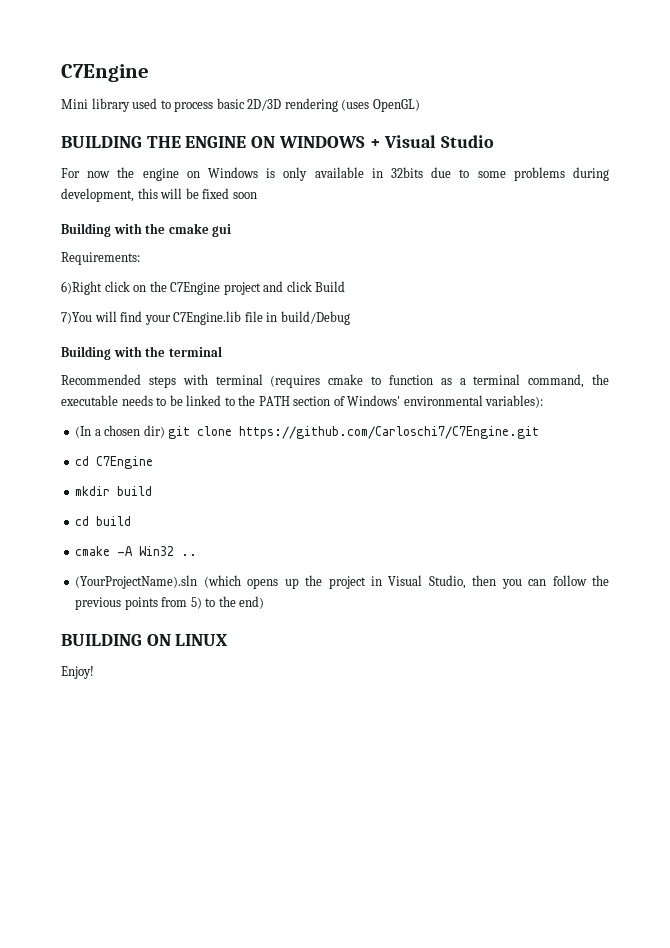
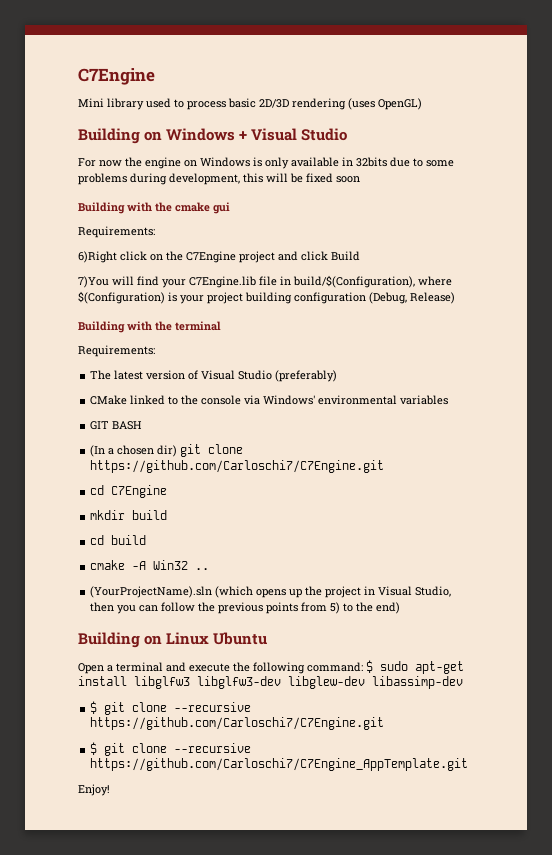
- BUILDING THE ENGINE ON WINDOWS + Visual Studio
+ Building on Windows + Visual Studio
- 7)You will find your C7Engine.lib file in build/Debug
+ 7)You will find your C7Engine.lib file in build/$(Configuration), where $(Configuration) is your project building configuration (Debug, Release)
  Building with the terminal
- Recommended steps with terminal (requires cmake to function as a terminal command, the executable needs to be linked to the PATH section of Windows' environmental variables):
+ Requirements:
+ The latest version of Visual Studio (preferably)
+ CMake linked to the console via Windows' environmental variables
+ GIT BASH
- BUILDING ON LINUX
+ Building on Linux Ubuntu
+ Open a terminal and execute the following command: $ sudo apt-get install libglfw3 libglfw3-dev libglew-dev libassimp-dev
+ $ git clone --recursive https://github.com/Carloschi7/C7Engine.git
+ $ git clone --recursive https://github.com/Carloschi7/C7Engine_AppTemplate.git

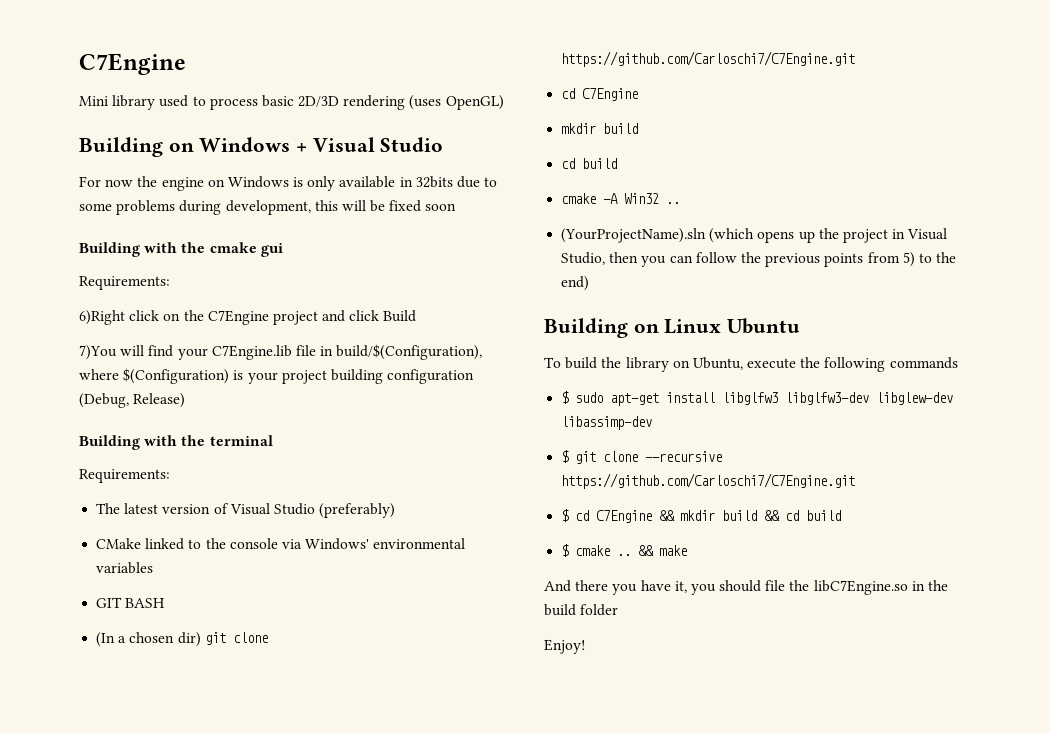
- Open a terminal and execute the following command: $ sudo apt-get install libglfw3 libglfw3-dev libglew-dev libassimp-dev
+ To build the library on Ubuntu, execute the following commands
+ $ sudo apt-get install libglfw3 libglfw3-dev libglew-dev libassimp-dev
- $ git clone --recursive https://github.com/Carloschi7/C7Engine_AppTemplate.git
+ $ cd C7Engine && mkdir build && cd build
+ $ cmake .. && make
+ And there you have it, you should file the libC7Engine.so in the build folder

